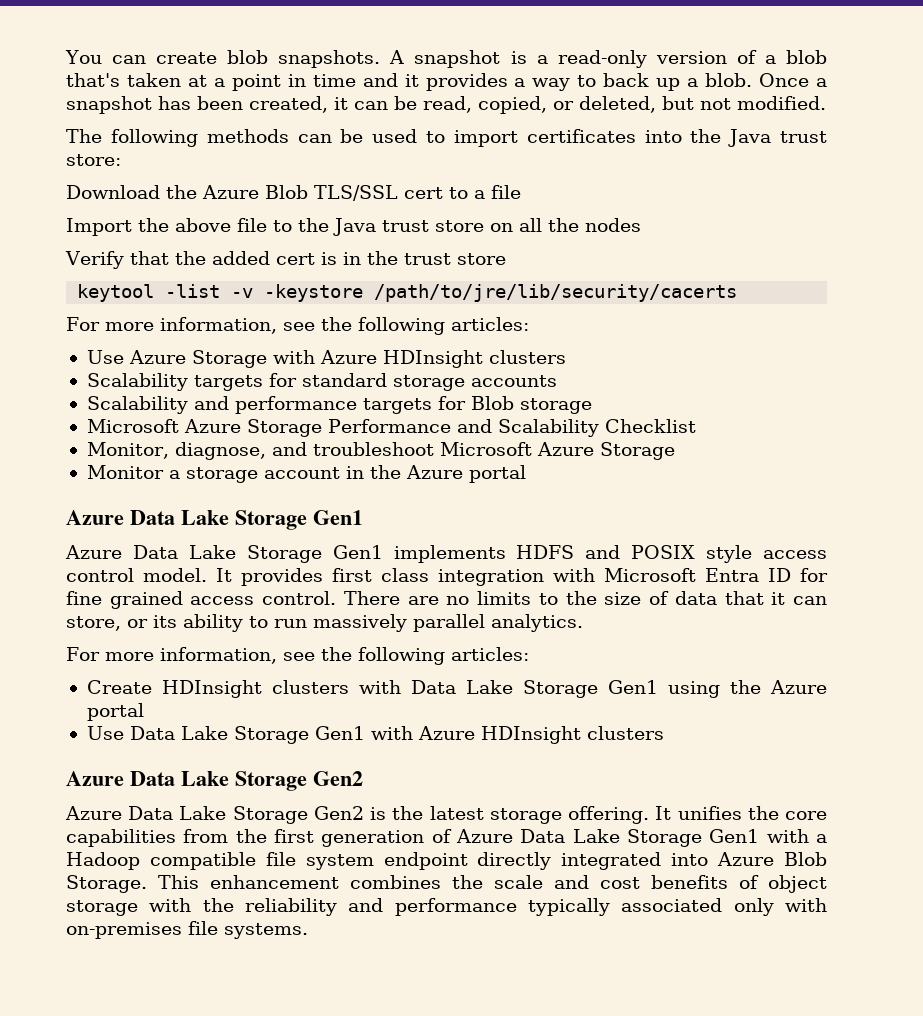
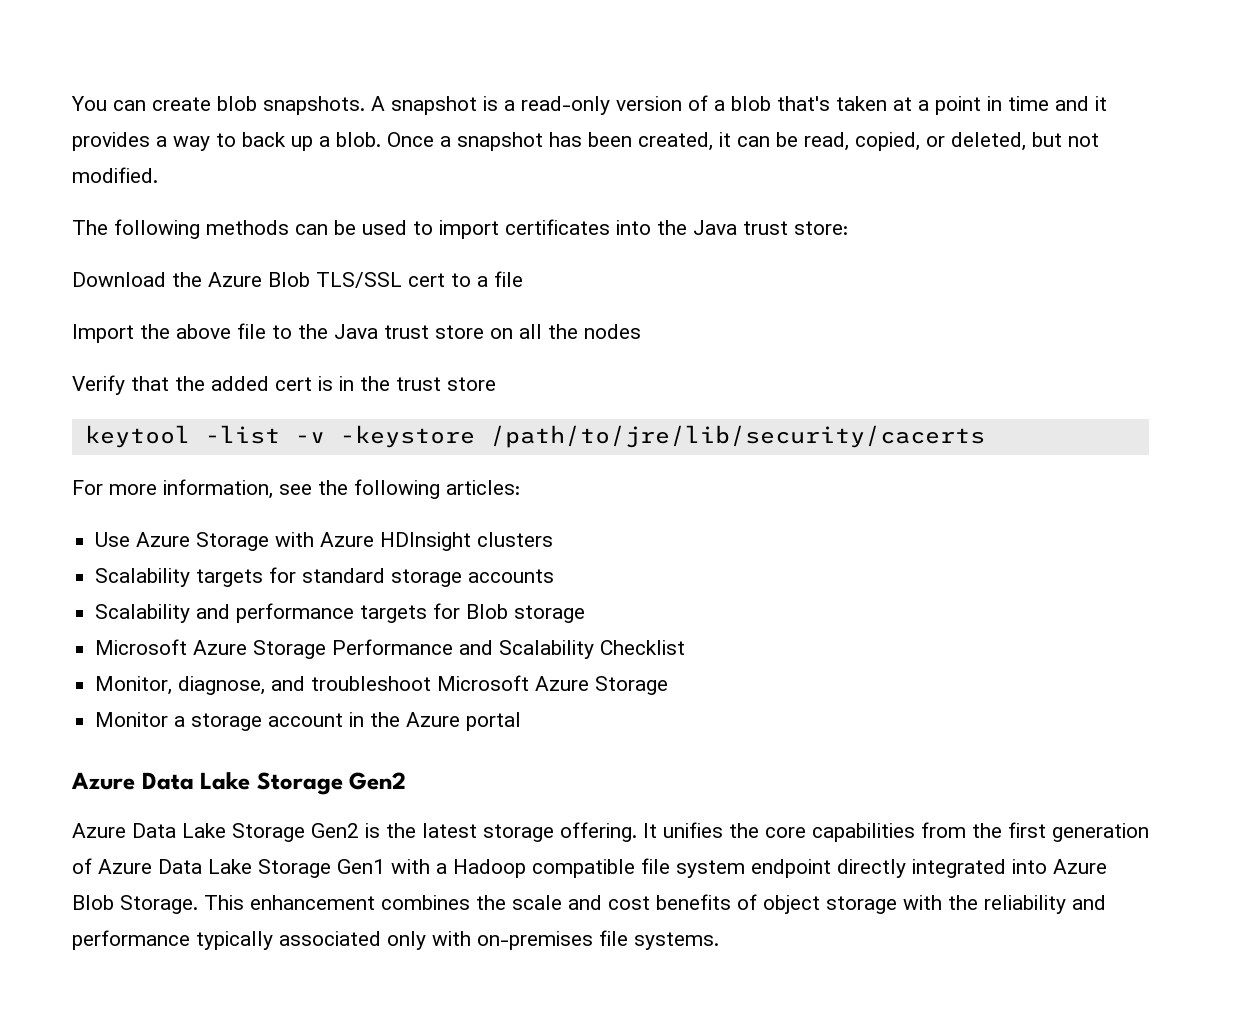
  Monitor a storage account in the Azure portal
- Azure Data Lake Storage Gen1
- Azure Data Lake Storage Gen1 implements HDFS and POSIX style access control model. It provides first class integration with Microsoft Entra ID for fine grained access control. There are no limits to the size of data that it can store, or its ability to run massively parallel analytics.
- For more information, see the following articles:
- Create HDInsight clusters with Data Lake Storage Gen1 using the Azure portal
- Use Data Lake Storage Gen1 with Azure HDInsight clusters

